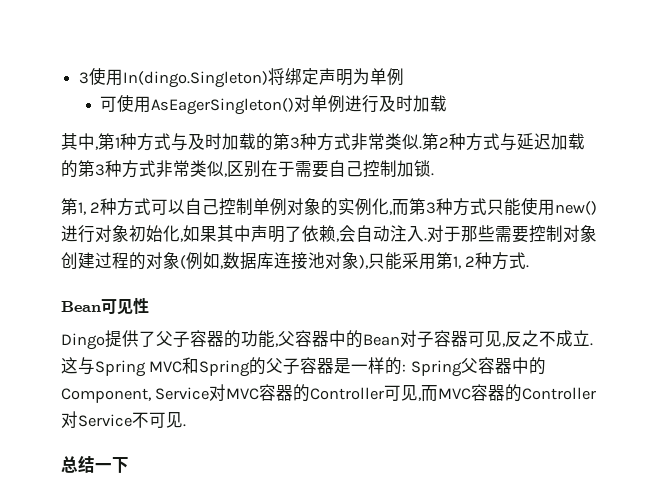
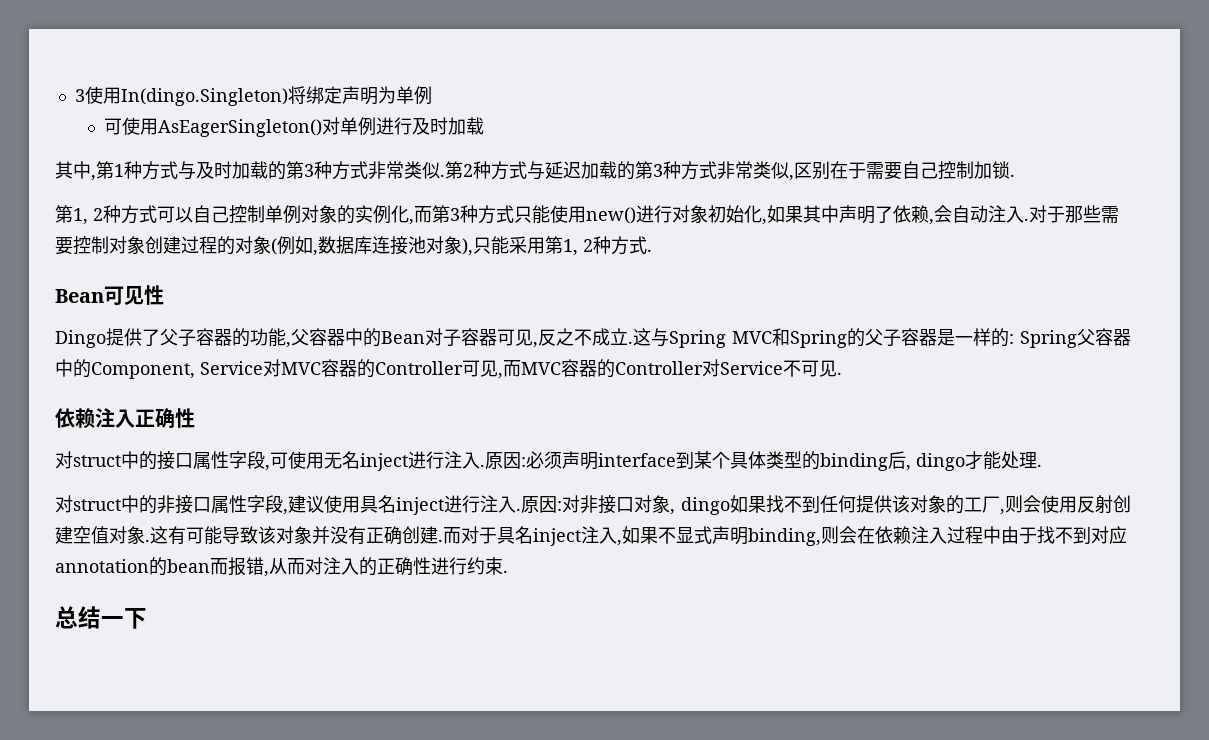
+ 依赖注入正确性
+ 对struct中的接口属性字段,可使用无名inject进行注入.原因:必须声明interface到某个具体类型的binding后, dingo才能处理.
+ 对struct中的非接口属性字段,建议使用具名inject进行注入.原因:对非接口对象, dingo如果找不到任何提供该对象的工厂,则会使用反射创建空值对象.这有可能导致该对象并没有正确创建.而对于具名inject注入,如果不显式声明binding,则会在依赖注入过程中由于找不到对应annotation的bean而报错,从而对注入的正确性进行约束.

